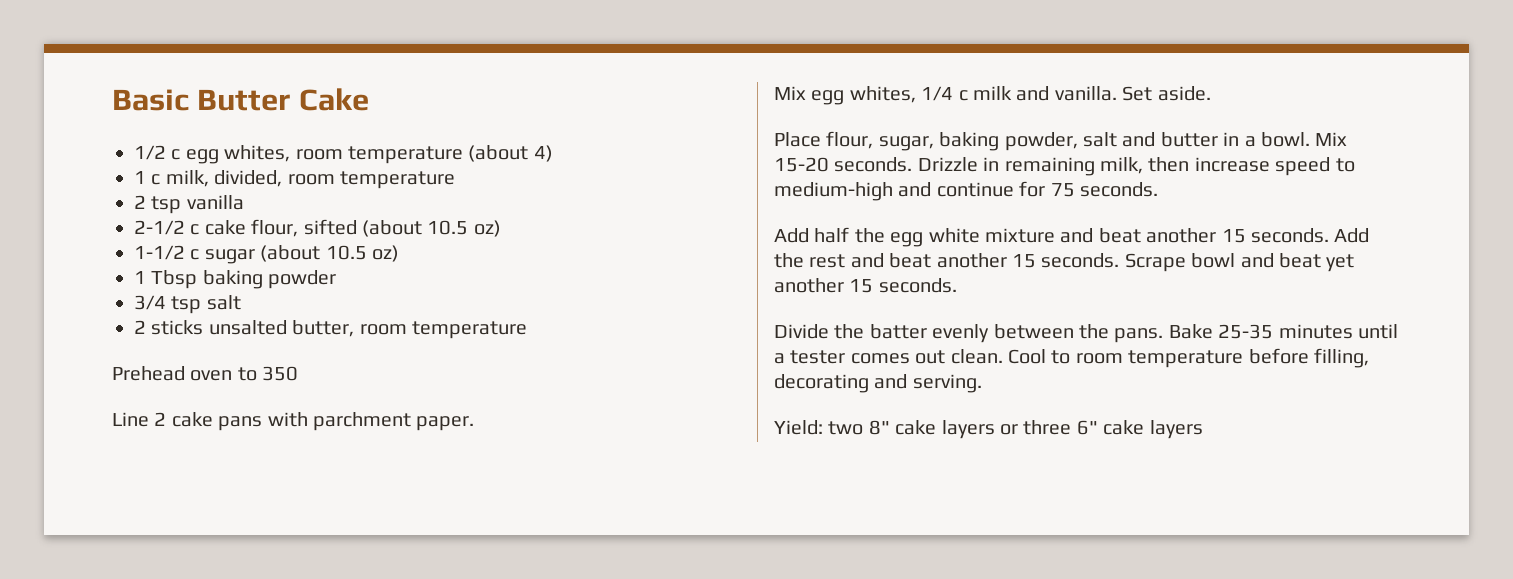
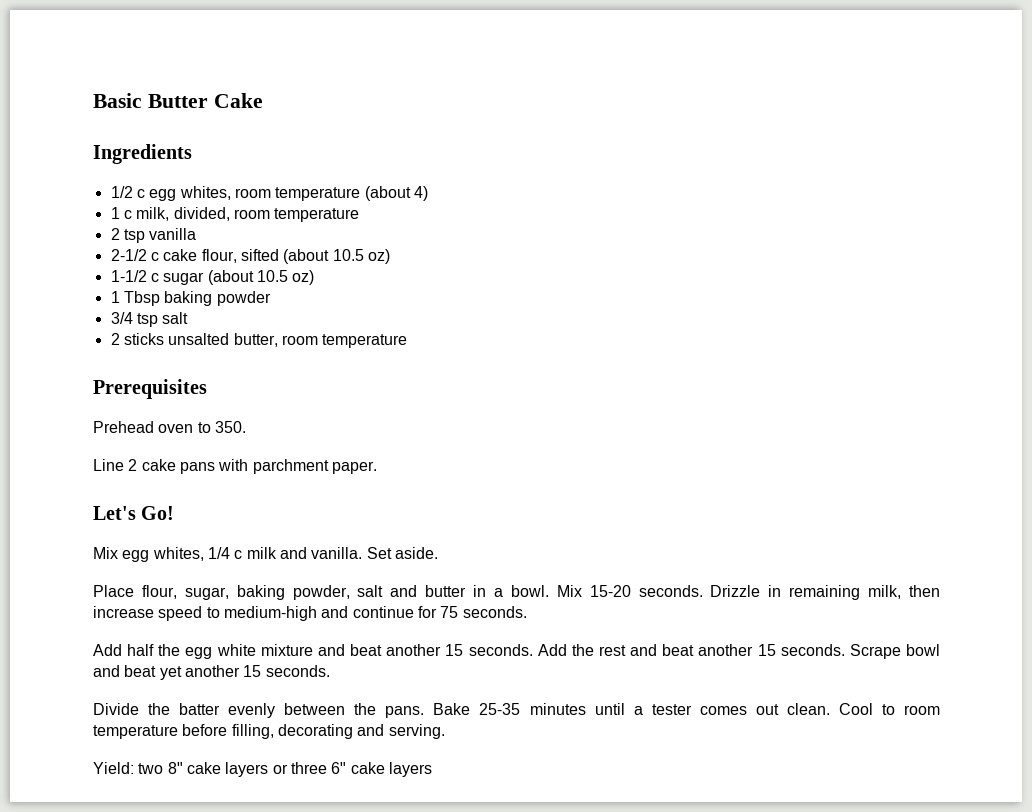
+ Ingredients
+ Prerequisites
- Prehead oven to 350
+ Prehead oven to 350.
+ Let's Go!

